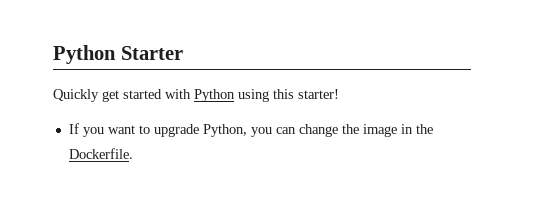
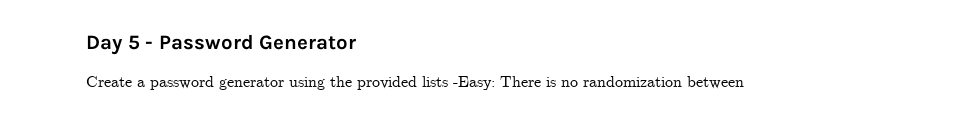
- Python Starter
- Quickly get started with Python using this starter!
- If you want to upgrade Python, you can change the image in the Dockerfile.
+ Day 5 - Password Generator
+ Create a password generator using the provided lists -Easy: There is no randomization between

